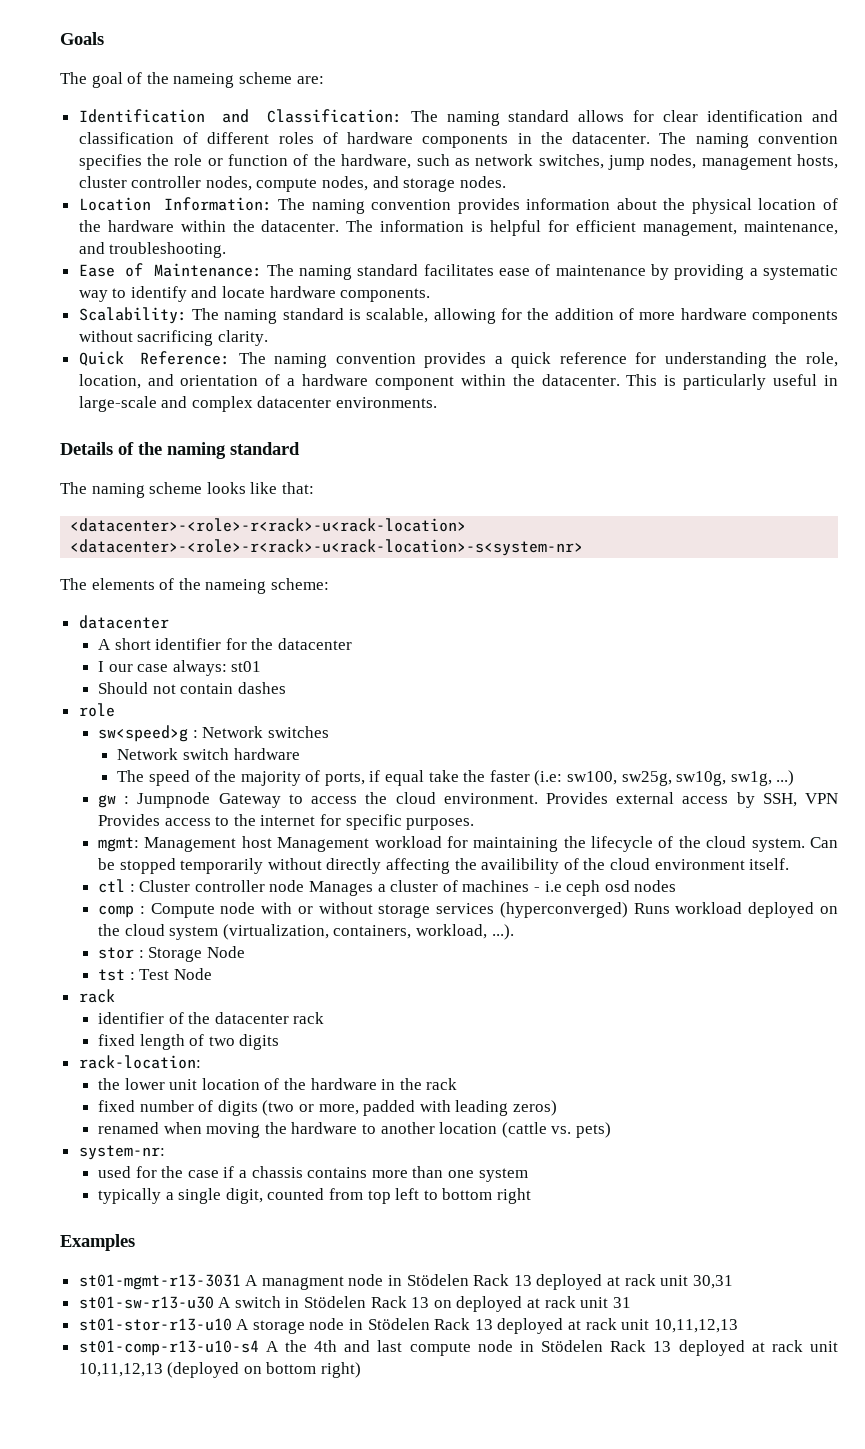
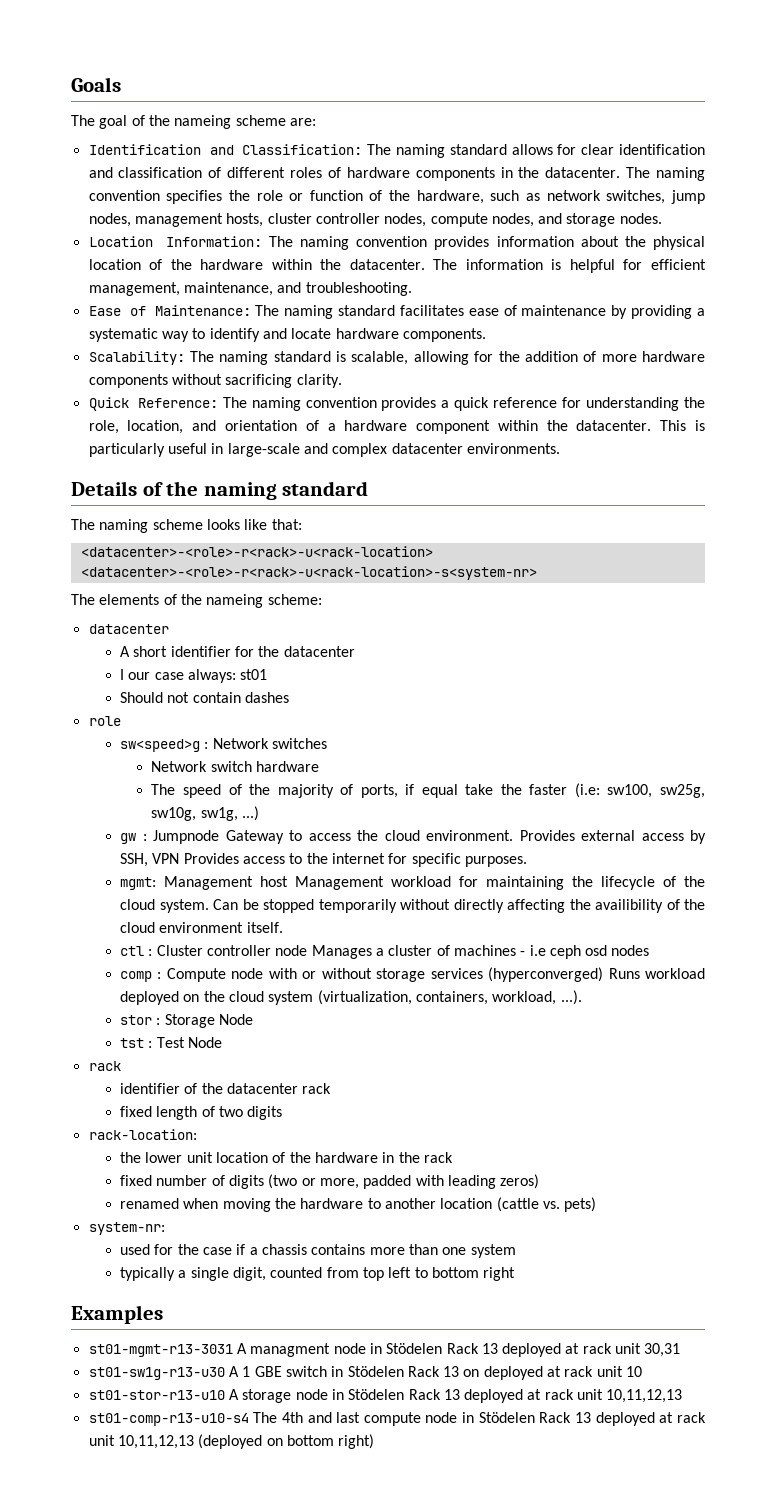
- st01-sw-r13-u30 A switch in Stödelen Rack 13 on deployed at rack unit 31
+ st01-sw1g-r13-u30 A 1 GBE switch in Stödelen Rack 13 on deployed at rack unit 10
- st01-comp-r13-u10-s4 A the 4th and last compute node in Stödelen Rack 13 deployed at rack unit 10,11,12,13 (deployed on bottom right)
+ st01-comp-r13-u10-s4 The 4th and last compute node in Stödelen Rack 13 deployed at rack unit 10,11,12,13 (deployed on bottom right)

